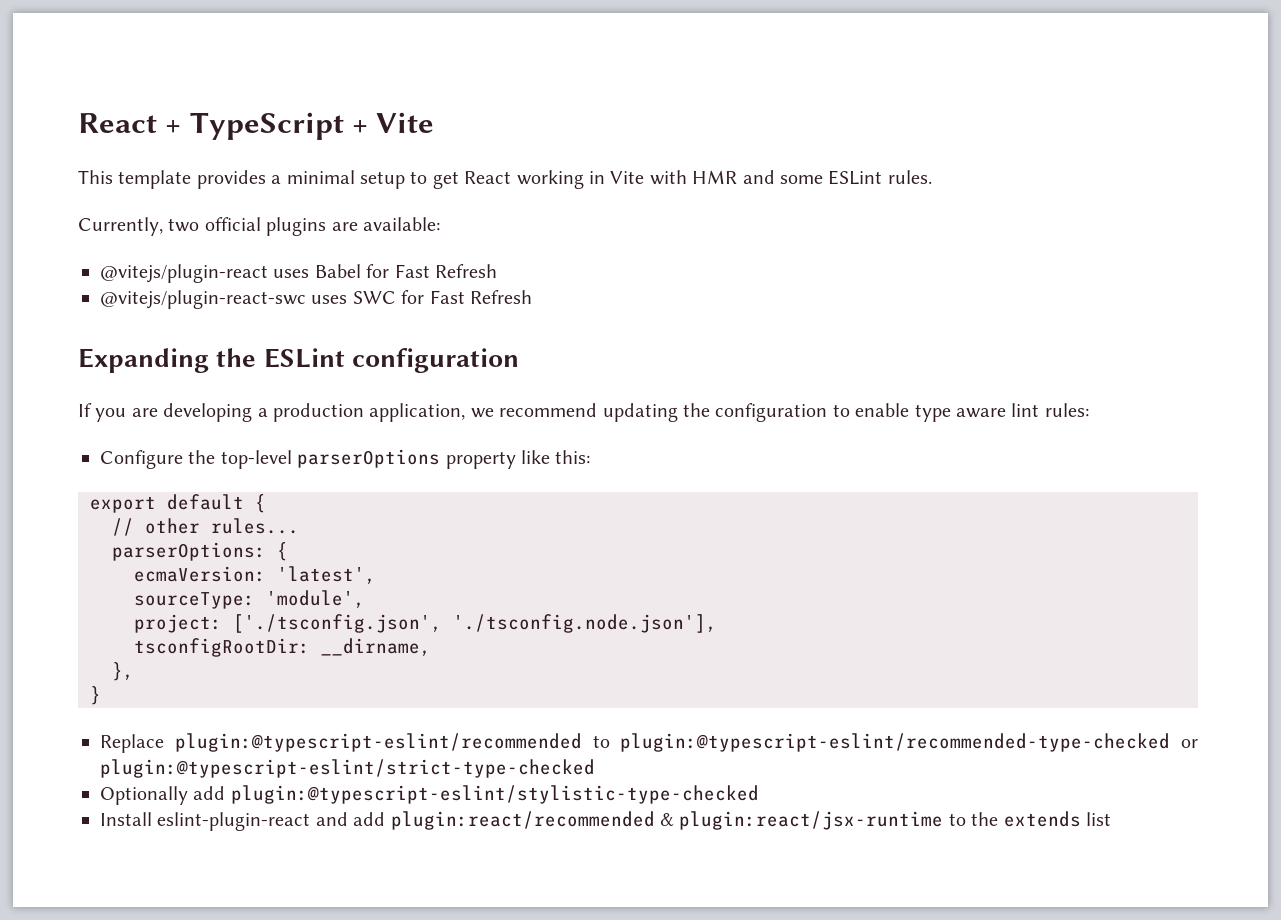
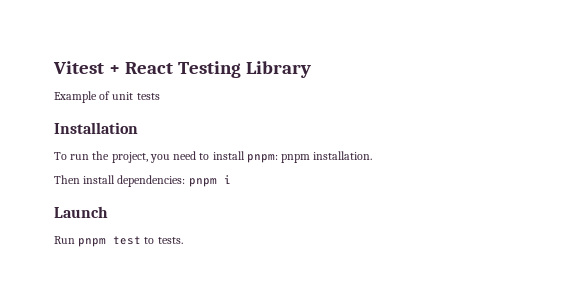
- React + TypeScript + Vite
- This template provides a minimal setup to get React working in Vite with HMR and some ESLint rules.
- Currently, two official plugins are available:
- @vitejs/plugin-react uses Babel for Fast Refresh
- @vitejs/plugin-react-swc uses SWC for Fast Refresh
- Expanding the ESLint configuration
- If you are developing a production application, we recommend updating the configuration to enable type aware lint rules:
- Configure the top-level parserOptions property like this:
- export default {
- // other rules...
- parserOptions: {
- ecmaVersion: 'latest',
- sourceType: 'module',
- project: ['./tsconfig.json', './tsconfig.node.json'],
- tsconfigRootDir: __dirname,
- },
- }
- Replace plugin:@typescript-eslint/recommended to plugin:@typescript-eslint/recommended-type-checked or plugin:@typescript-eslint/strict-type-checked
- Optionally add plugin:@typescript-eslint/stylistic-type-checked
- Install eslint-plugin-react and add plugin:react/recommended & plugin:react/jsx-runtime to the extends list
+ Vitest + React Testing Library
+ Example of unit tests
+ Installation
+ To run the project, you need to install pnpm: pnpm installation.
+ Then install dependencies: pnpm i
+ Launch
+ Run pnpm test to tests.

